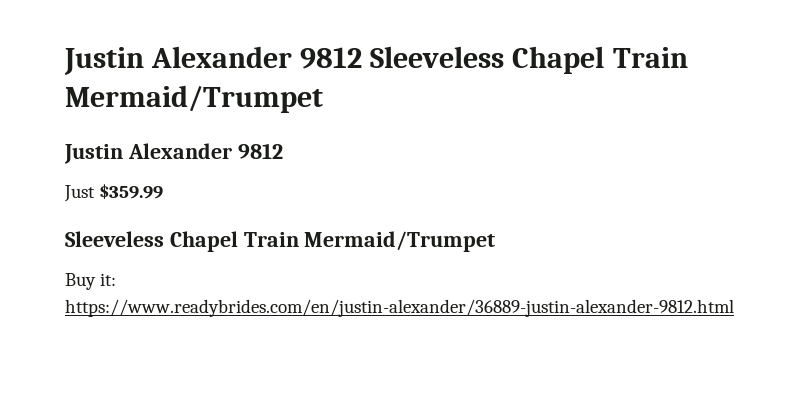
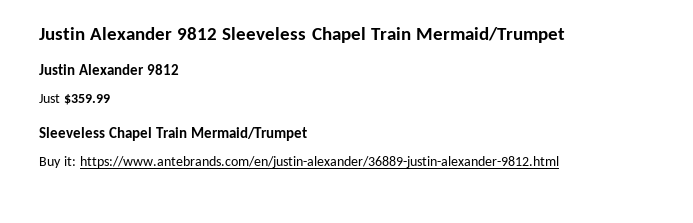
- Buy it: https://www.readybrides.com/en/justin-alexander/36889-justin-alexander-9812.html
+ Buy it: https://www.antebrands.com/en/justin-alexander/36889-justin-alexander-9812.html

